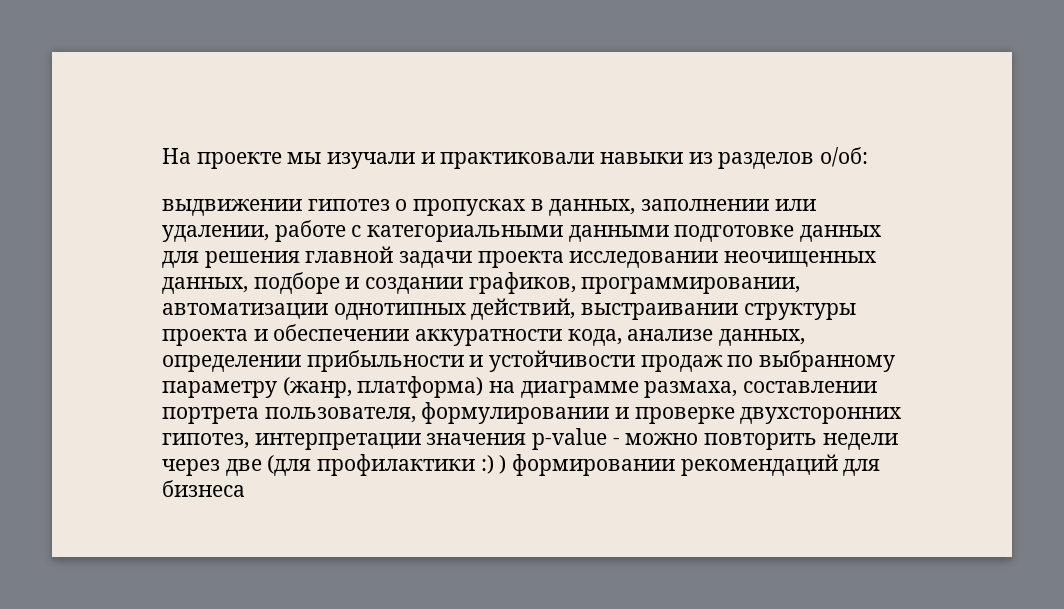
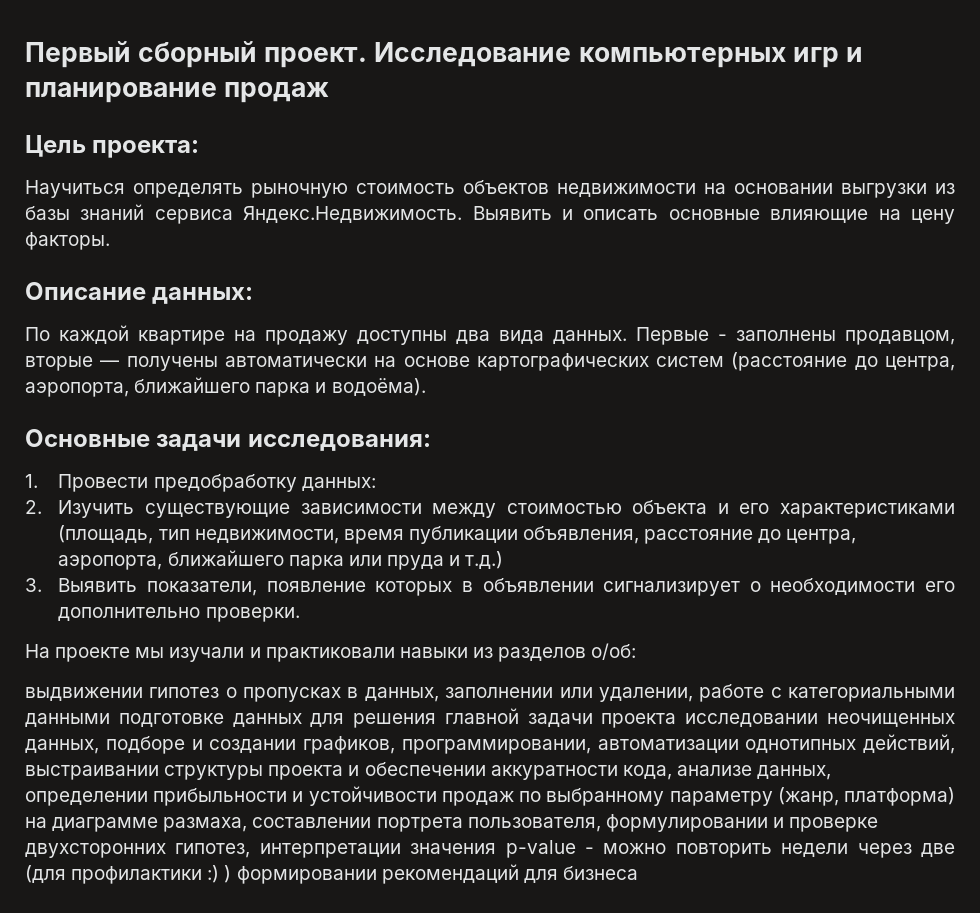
+ Первый сборный проект. Исследование компьютерных игр и планирование продаж
+ Цель проекта:
+ Научиться определять рыночную стоимость объектов недвижимости на основании выгрузки из базы знаний сервиса Яндекс.Недвижимость. Выявить и описать основные влияющие на цену факторы.
+ Описание данных:
+ По каждой квартире на продажу доступны два вида данных. Первые - заполнены продавцом, вторые — получены автоматически на основе картографических систем (расстояние до центра, аэропорта, ближайшего парка и водоёма).
+ Основные задачи исследования:
+ 1. Провести предобработку данных:
+ 2. Изучить существующие зависимости между стоимостью объекта и его характеристиками (площадь, тип недвижимости, время публикации объявления, расстояние до центра, аэропорта, ближайшего парка или пруда и т.д.)
+ 3. Выявить показатели, появление которых в объявлении сигнализирует о необходимости его дополнительно проверки.

